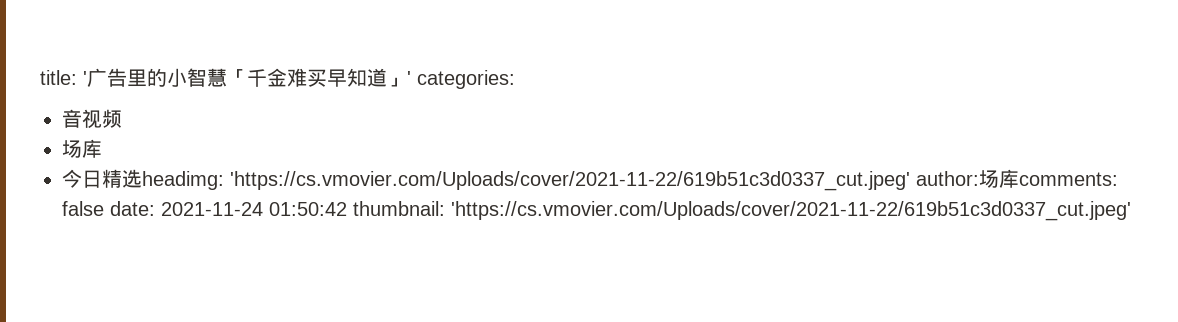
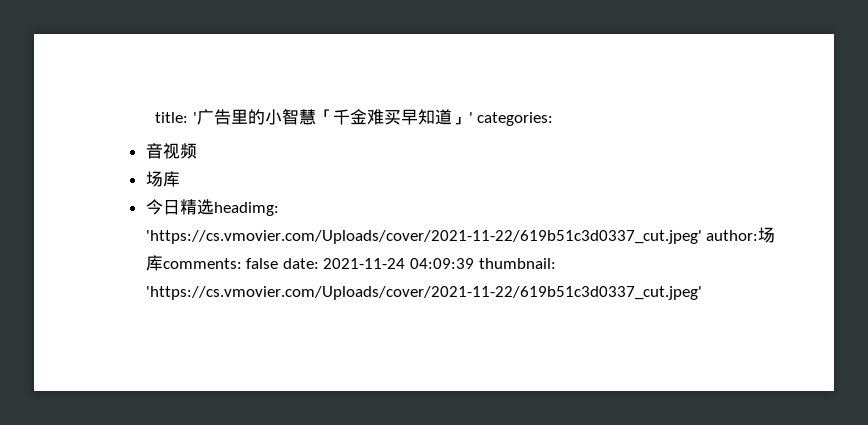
- 今日精选headimg: 'https://cs.vmovier.com/Uploads/cover/2021-11-22/619b51c3d0337_cut.jpeg' author:场库comments: false date: 2021-11-24 01:50:42 thumbnail: 'https://cs.vmovier.com/Uploads/cover/2021-11-22/619b51c3d0337_cut.jpeg'
+ 今日精选headimg: 'https://cs.vmovier.com/Uploads/cover/2021-11-22/619b51c3d0337_cut.jpeg' author:场库comments: false date: 2021-11-24 04:09:39 thumbnail: 'https://cs.vmovier.com/Uploads/cover/2021-11-22/619b51c3d0337_cut.jpeg'

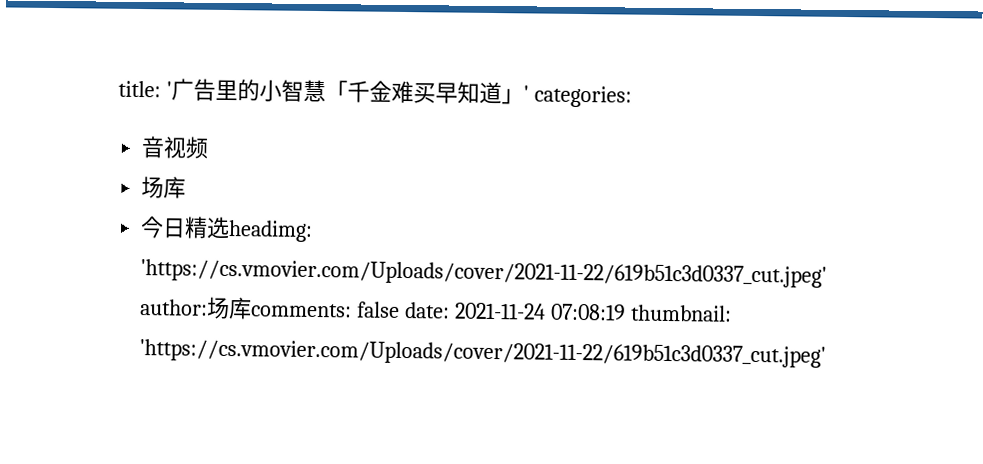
- 今日精选headimg: 'https://cs.vmovier.com/Uploads/cover/2021-11-22/619b51c3d0337_cut.jpeg' author:场库comments: false date: 2021-11-24 04:09:39 thumbnail: 'https://cs.vmovier.com/Uploads/cover/2021-11-22/619b51c3d0337_cut.jpeg'
+ 今日精选headimg: 'https://cs.vmovier.com/Uploads/cover/2021-11-22/619b51c3d0337_cut.jpeg' author:场库comments: false date: 2021-11-24 07:08:19 thumbnail: 'https://cs.vmovier.com/Uploads/cover/2021-11-22/619b51c3d0337_cut.jpeg'

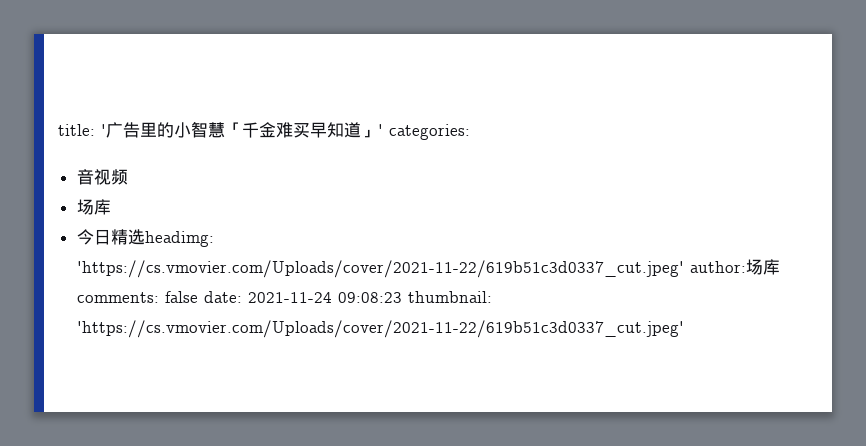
- 今日精选headimg: 'https://cs.vmovier.com/Uploads/cover/2021-11-22/619b51c3d0337_cut.jpeg' author:场库comments: false date: 2021-11-24 07:08:19 thumbnail: 'https://cs.vmovier.com/Uploads/cover/2021-11-22/619b51c3d0337_cut.jpeg'
+ 今日精选headimg: 'https://cs.vmovier.com/Uploads/cover/2021-11-22/619b51c3d0337_cut.jpeg' author:场库comments: false date: 2021-11-24 09:08:23 thumbnail: 'https://cs.vmovier.com/Uploads/cover/2021-11-22/619b51c3d0337_cut.jpeg'

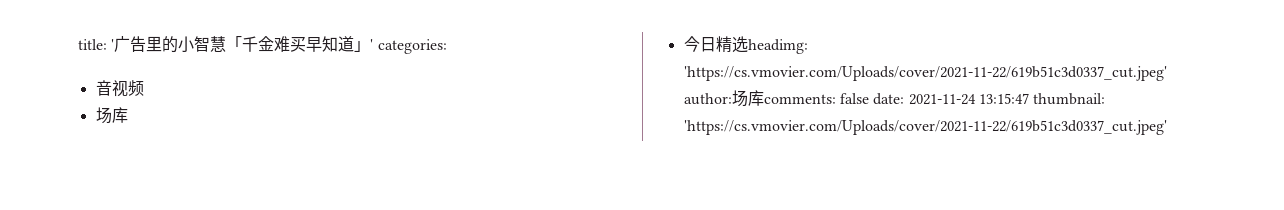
- 今日精选headimg: 'https://cs.vmovier.com/Uploads/cover/2021-11-22/619b51c3d0337_cut.jpeg' author:场库comments: false date: 2021-11-24 09:08:23 thumbnail: 'https://cs.vmovier.com/Uploads/cover/2021-11-22/619b51c3d0337_cut.jpeg'
+ 今日精选headimg: 'https://cs.vmovier.com/Uploads/cover/2021-11-22/619b51c3d0337_cut.jpeg' author:场库comments: false date: 2021-11-24 13:15:47 thumbnail: 'https://cs.vmovier.com/Uploads/cover/2021-11-22/619b51c3d0337_cut.jpeg'

